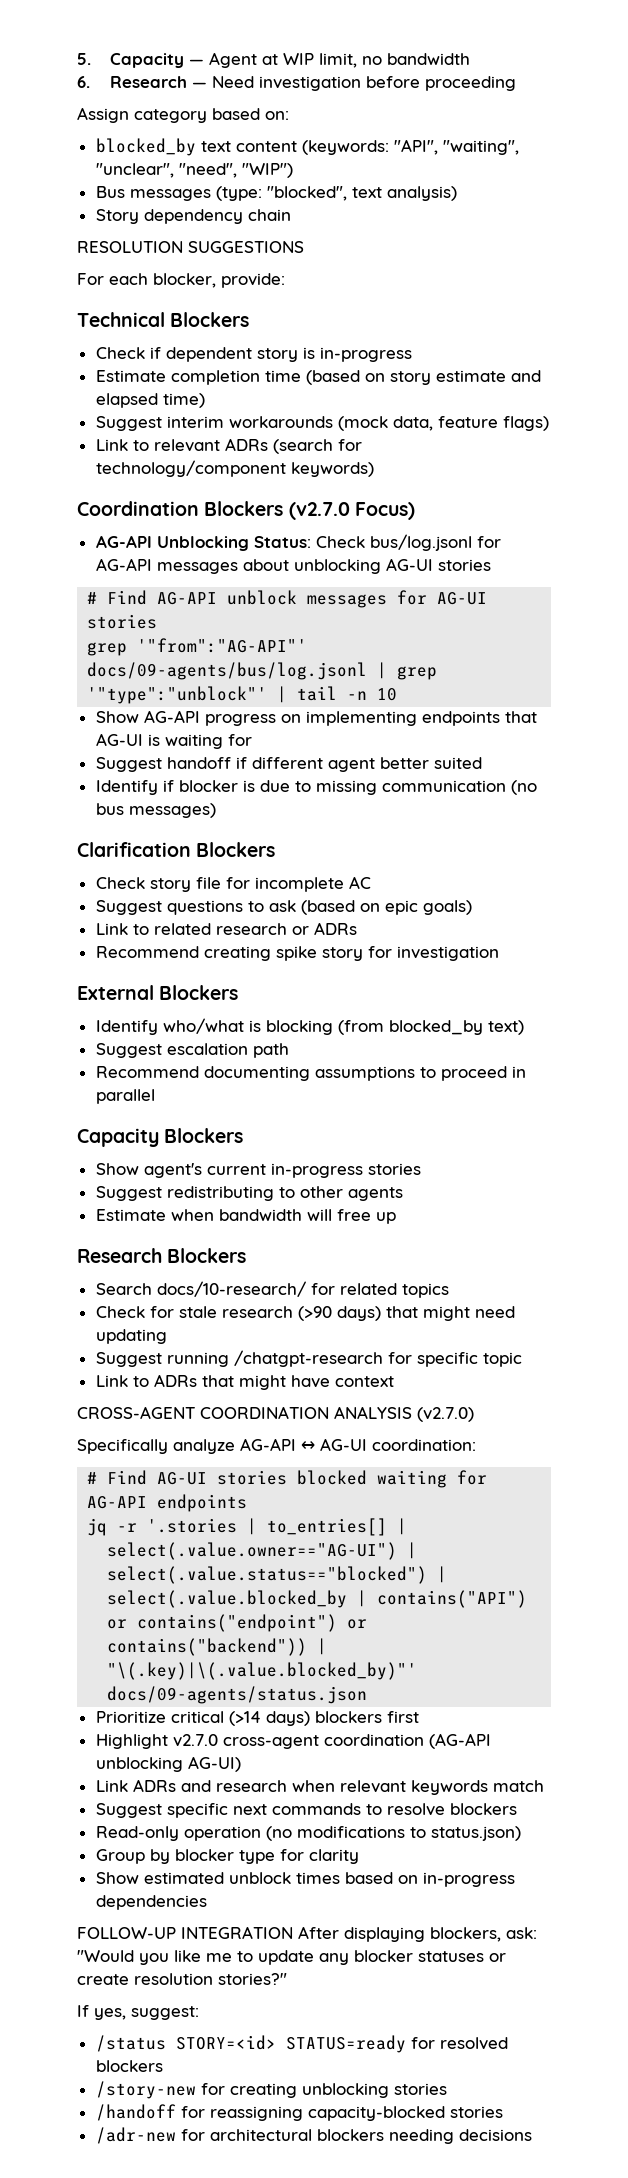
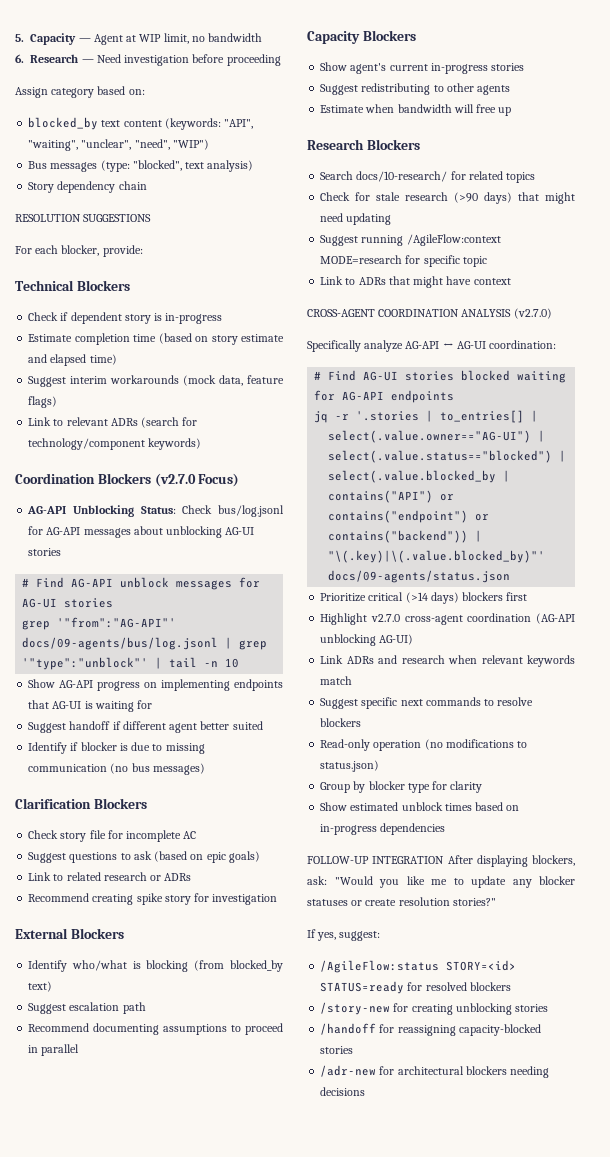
- Suggest running /chatgpt-research for specific topic
+ Suggest running /AgileFlow:context MODE=research for specific topic
- /status STORY=<id> STATUS=ready for resolved blockers
+ /AgileFlow:status STORY=<id> STATUS=ready for resolved blockers

